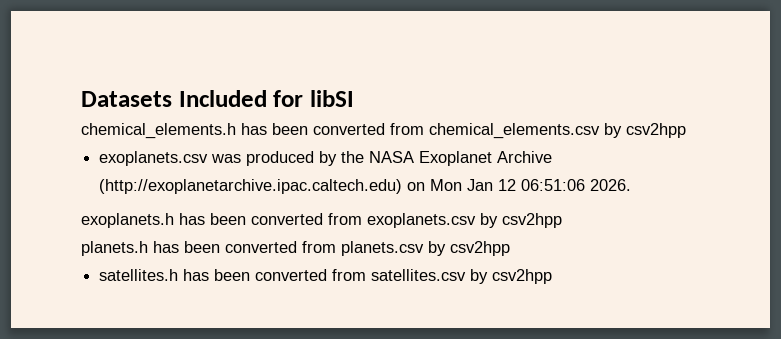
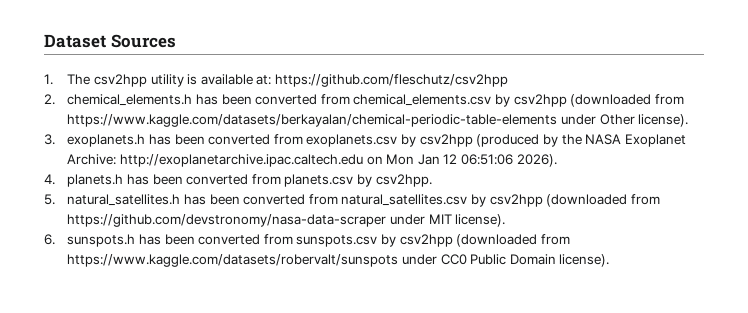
- Datasets Included for libSI
- chemical_elements.h has been converted from chemical_elements.csv by csv2hpp
- exoplanets.csv was produced by the NASA Exoplanet Archive (http://exoplanetarchive.ipac.caltech.edu) on Mon Jan 12 06:51:06 2026.
- exoplanets.h has been converted from exoplanets.csv by csv2hpp
- planets.h has been converted from planets.csv by csv2hpp
- satellites.h has been converted from satellites.csv by csv2hpp
+ Dataset Sources
+ 1. The csv2hpp utility is available at: https://github.com/fleschutz/csv2hpp
+ 2. chemical_elements.h has been converted from chemical_elements.csv by csv2hpp (downloaded from https://www.kaggle.com/datasets/berkayalan/chemical-periodic-table-elements under Other license).
+ 3. exoplanets.h has been converted from exoplanets.csv by csv2hpp (produced by the NASA Exoplanet Archive: http://exoplanetarchive.ipac.caltech.edu on Mon Jan 12 06:51:06 2026).
+ 4. planets.h has been converted from planets.csv by csv2hpp.
+ 5. natural_satellites.h has been converted from natural_satellites.csv by csv2hpp (downloaded from https://github.com/devstronomy/nasa-data-scraper under MIT license).
+ 6. sunspots.h has been converted from sunspots.csv by csv2hpp (downloaded from https://www.kaggle.com/datasets/robervalt/sunspots under CC0 Public Domain license).

